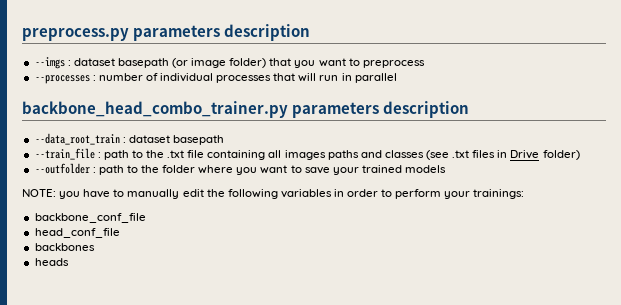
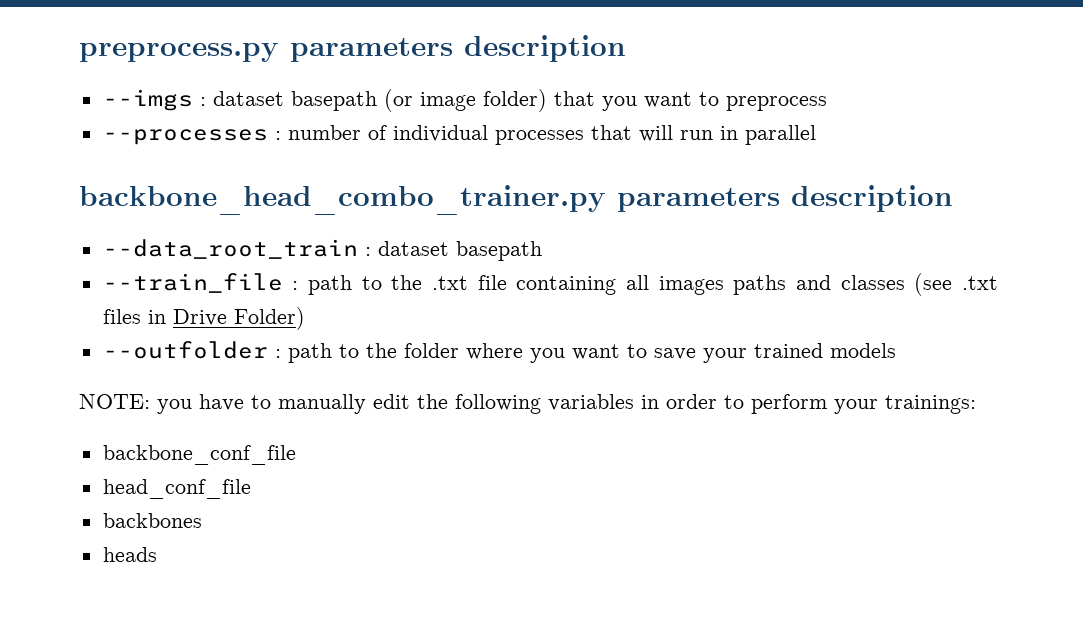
- --train_file : path to the .txt file containing all images paths and classes (see .txt files in Drive folder)
+ --train_file : path to the .txt file containing all images paths and classes (see .txt files in Drive Folder)

